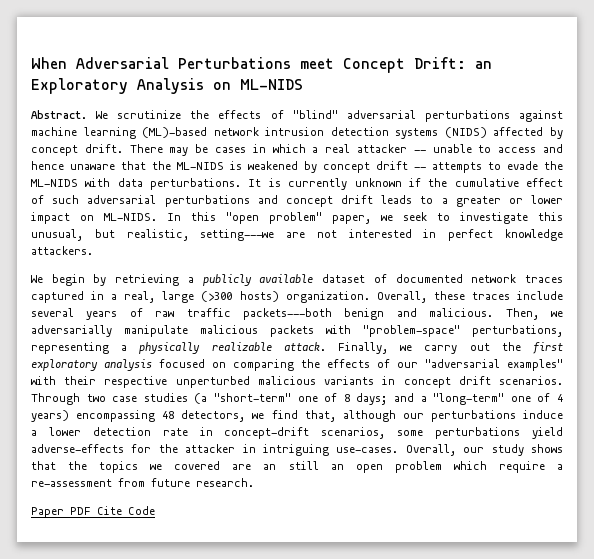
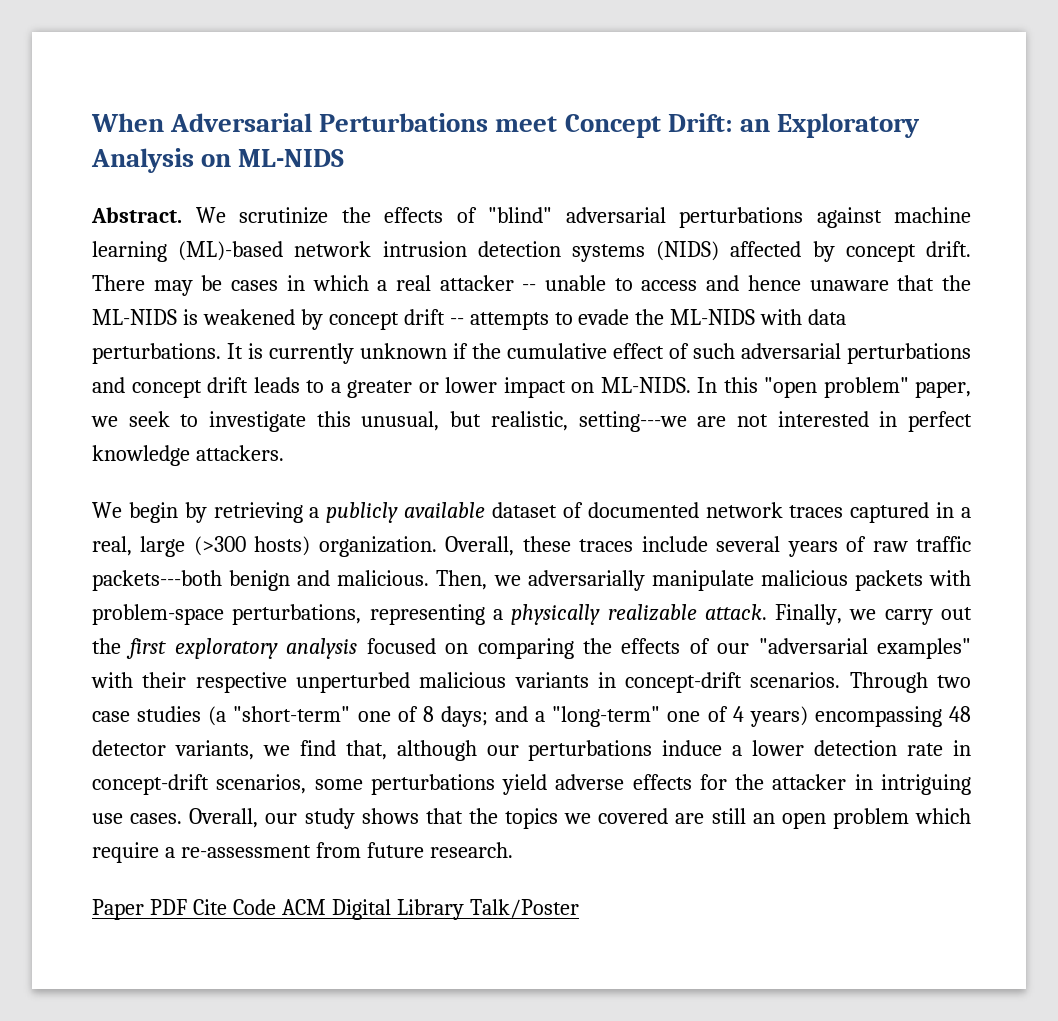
- Then, we adversarially manipulate malicious packets with "problem-space" perturbations, representing a physically realizable attack.
+ Then, we adversarially manipulate malicious packets with problem-space perturbations, representing a physically realizable attack.
- Finally, we carry out the first exploratory analysis focused on comparing the effects of our "adversarial examples" with their respective unperturbed malicious variants in concept drift scenarios.
+ Finally, we carry out the first exploratory analysis focused on comparing the effects of our "adversarial examples" with their respective unperturbed malicious variants in concept-drift scenarios.
- Through two case studies (a "short-term" one of 8 days; and a "long-term" one of 4 years) encompassing 48 detectors, we find that, although our perturbations induce a lower detection rate in concept-drift scenarios, some perturbations yield adverse-effects for the attacker in intriguing use-cases.
+ Through two case studies (a "short-term" one of 8 days; and a "long-term" one of 4 years) encompassing 48 detector variants, we find that, although our perturbations induce a lower detection rate in concept-drift scenarios, some perturbations yield adverse effects for the attacker in intriguing use cases.
- Overall, our study shows that the topics we covered are an still an open problem which require a re-assessment from future research.
+ Overall, our study shows that the topics we covered are still an open problem which require a re-assessment from future research.
- Paper PDF Cite Code
+ Paper PDF Cite Code ACM Digital Library Talk/Poster

